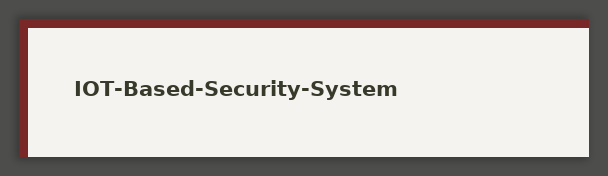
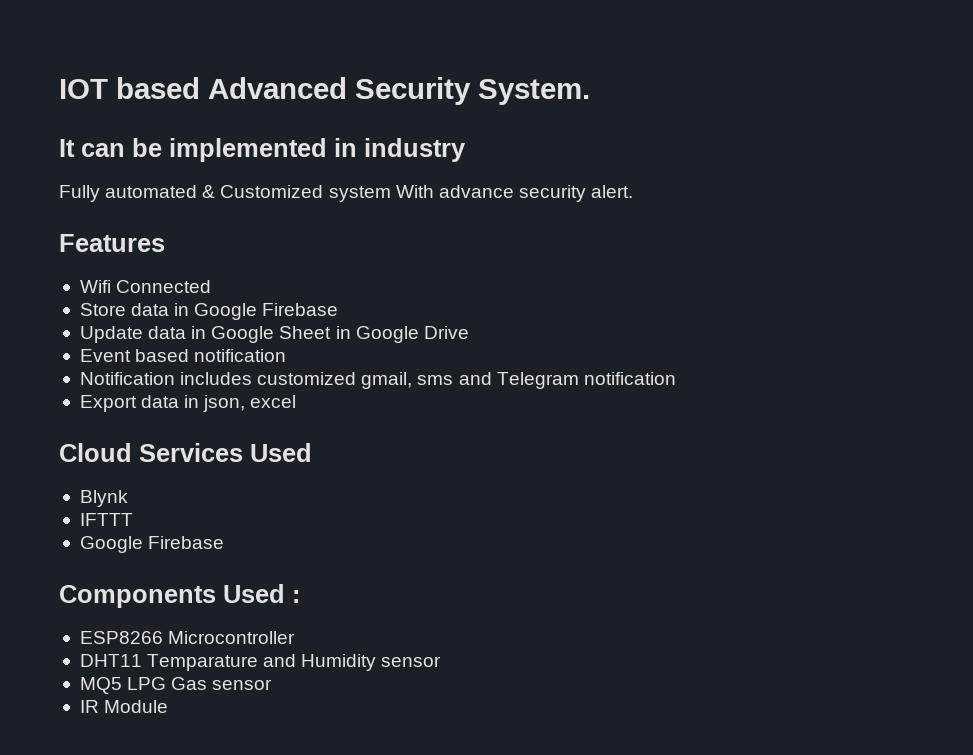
- IOT-Based-Security-System
+ IOT based Advanced Security System.
+ It can be implemented in industry
+ Fully automated & Customized system With advance security alert.
+ Features
+ Wifi Connected
+ Store data in Google Firebase
+ Update data in Google Sheet in Google Drive
+ Event based notification
+ Notification includes customized gmail, sms and Telegram notification
+ Export data in json, excel
+ Cloud Services Used
+ Blynk
+ IFTTT
+ Google Firebase
+ Components Used :
+ ESP8266 Microcontroller
+ DHT11 Temparature and Humidity sensor
+ MQ5 LPG Gas sensor
+ IR Module

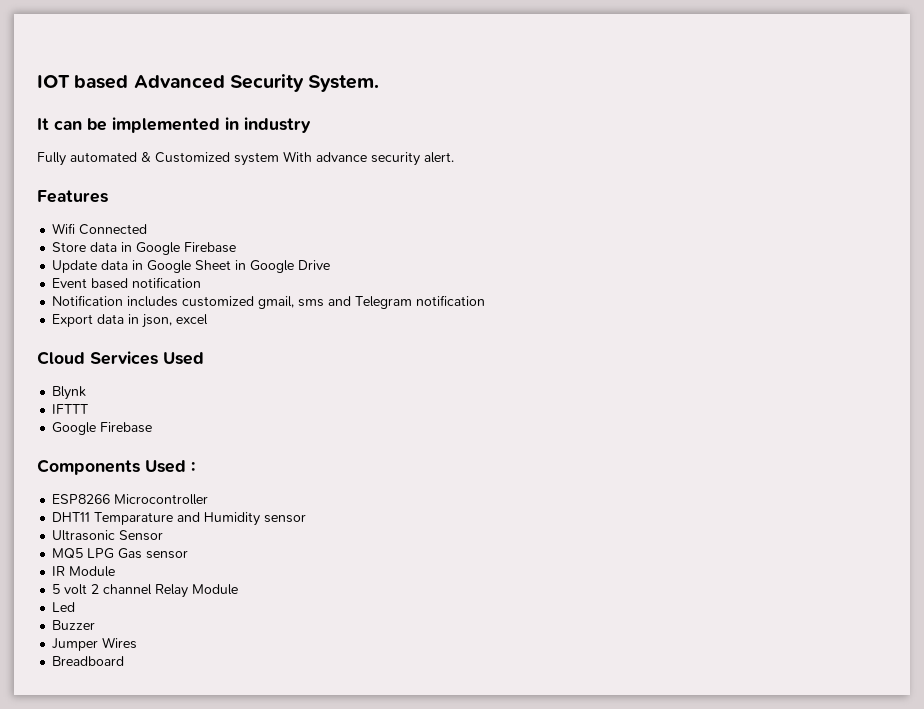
+ Ultrasonic Sensor
+ 5 volt 2 channel Relay Module
+ Led
+ Buzzer
+ Jumper Wires
+ Breadboard

